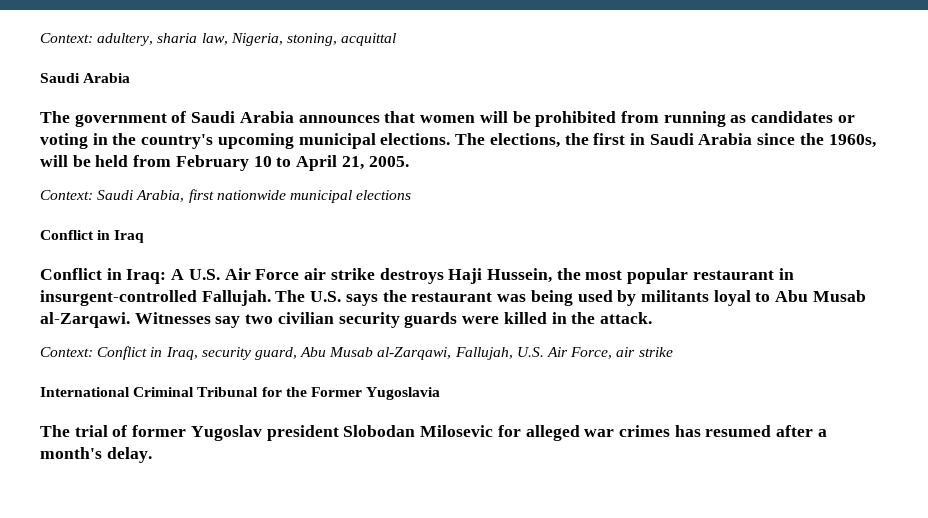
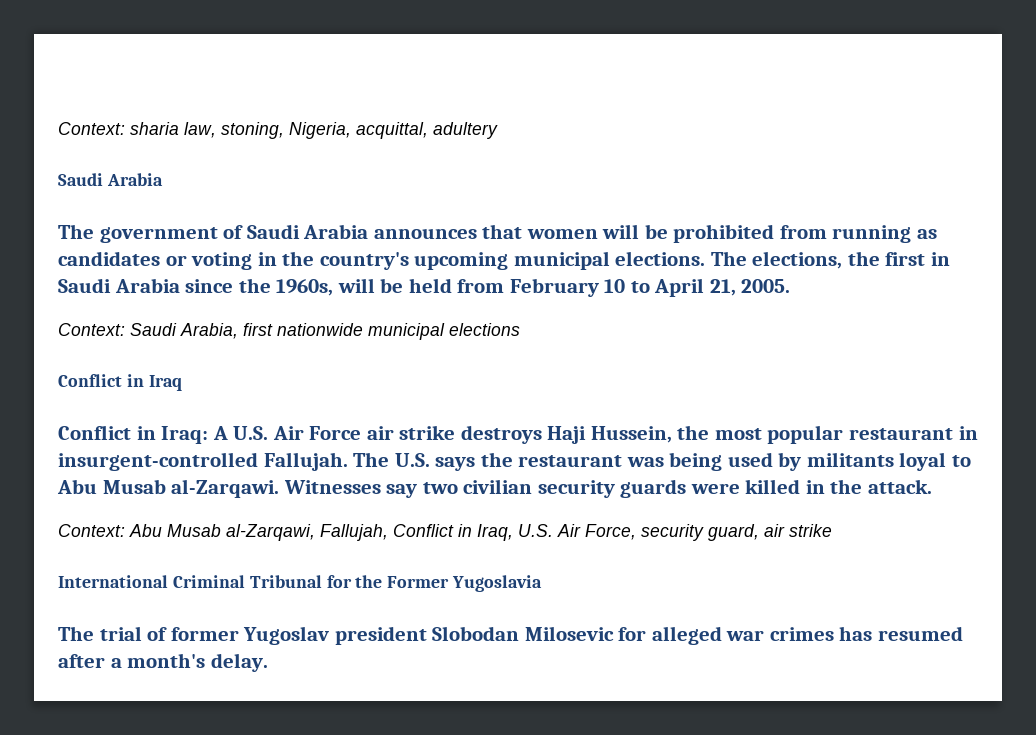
- Context: adultery, sharia law, Nigeria, stoning, acquittal
+ Context: sharia law, stoning, Nigeria, acquittal, adultery
- Context: Conflict in Iraq, security guard, Abu Musab al-Zarqawi, Fallujah, U.S. Air Force, air strike
+ Context: Abu Musab al-Zarqawi, Fallujah, Conflict in Iraq, U.S. Air Force, security guard, air strike

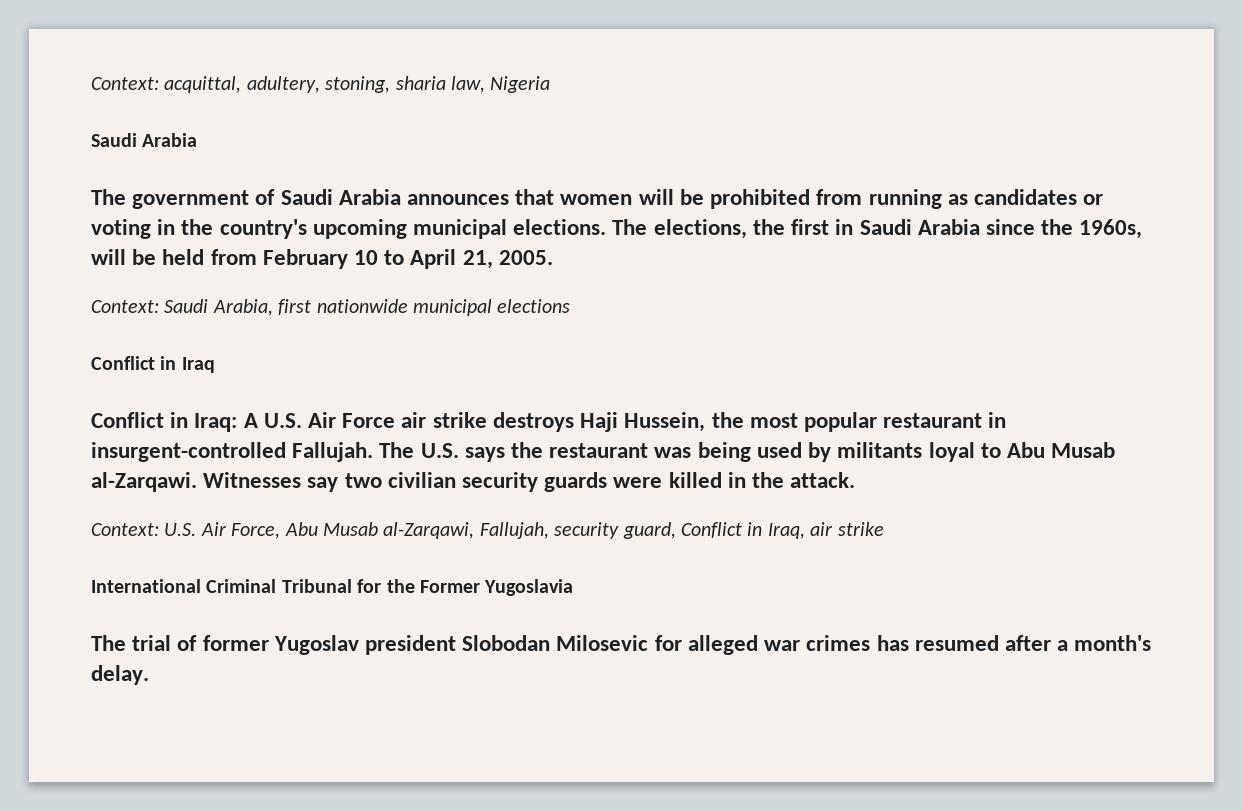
- Context: sharia law, stoning, Nigeria, acquittal, adultery
+ Context: acquittal, adultery, stoning, sharia law, Nigeria
- Context: Abu Musab al-Zarqawi, Fallujah, Conflict in Iraq, U.S. Air Force, security guard, air strike
+ Context: U.S. Air Force, Abu Musab al-Zarqawi, Fallujah, security guard, Conflict in Iraq, air strike

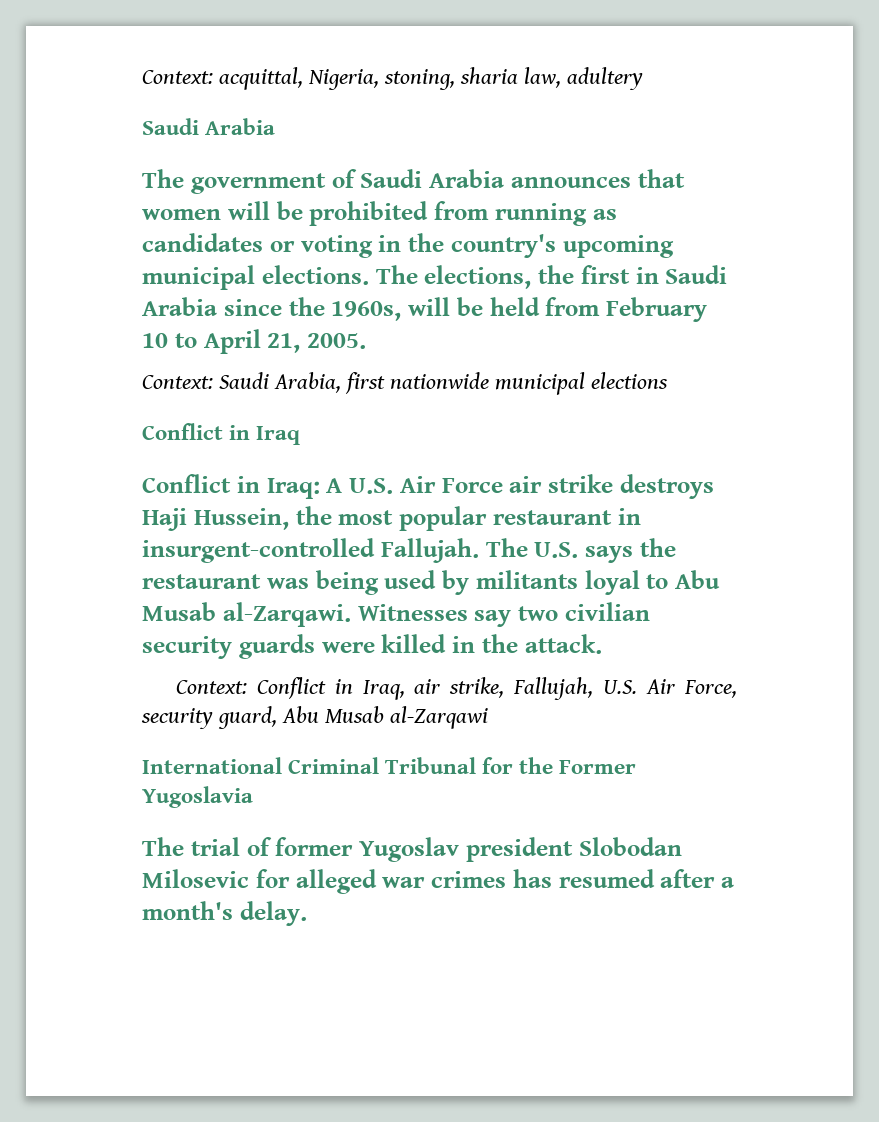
- Context: acquittal, adultery, stoning, sharia law, Nigeria
+ Context: acquittal, Nigeria, stoning, sharia law, adultery
- Context: U.S. Air Force, Abu Musab al-Zarqawi, Fallujah, security guard, Conflict in Iraq, air strike
+ Context: Conflict in Iraq, air strike, Fallujah, U.S. Air Force, security guard, Abu Musab al-Zarqawi

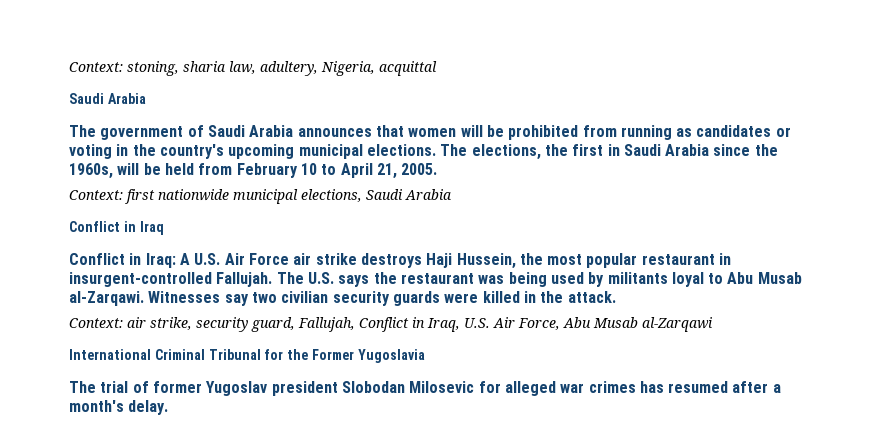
- Context: acquittal, Nigeria, stoning, sharia law, adultery
+ Context: stoning, sharia law, adultery, Nigeria, acquittal
- Context: Saudi Arabia, first nationwide municipal elections
+ Context: first nationwide municipal elections, Saudi Arabia
- Context: Conflict in Iraq, air strike, Fallujah, U.S. Air Force, security guard, Abu Musab al-Zarqawi
+ Context: air strike, security guard, Fallujah, Conflict in Iraq, U.S. Air Force, Abu Musab al-Zarqawi

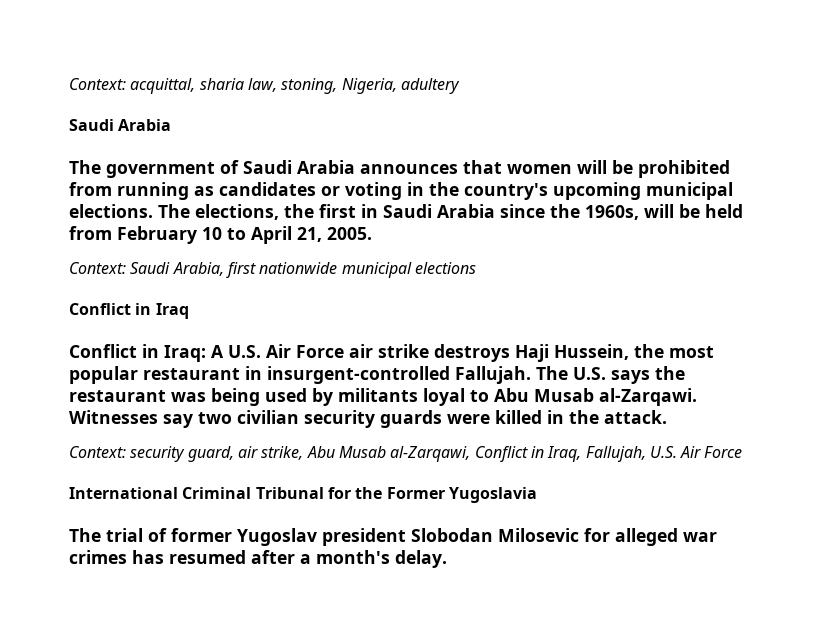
- Context: stoning, sharia law, adultery, Nigeria, acquittal
+ Context: acquittal, sharia law, stoning, Nigeria, adultery
- Context: first nationwide municipal elections, Saudi Arabia
+ Context: Saudi Arabia, first nationwide municipal elections
- Context: air strike, security guard, Fallujah, Conflict in Iraq, U.S. Air Force, Abu Musab al-Zarqawi
+ Context: security guard, air strike, Abu Musab al-Zarqawi, Conflict in Iraq, Fallujah, U.S. Air Force

